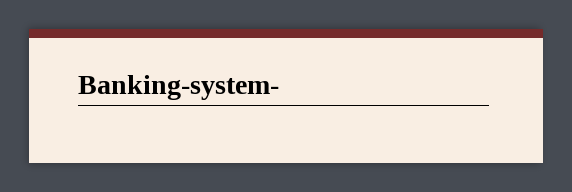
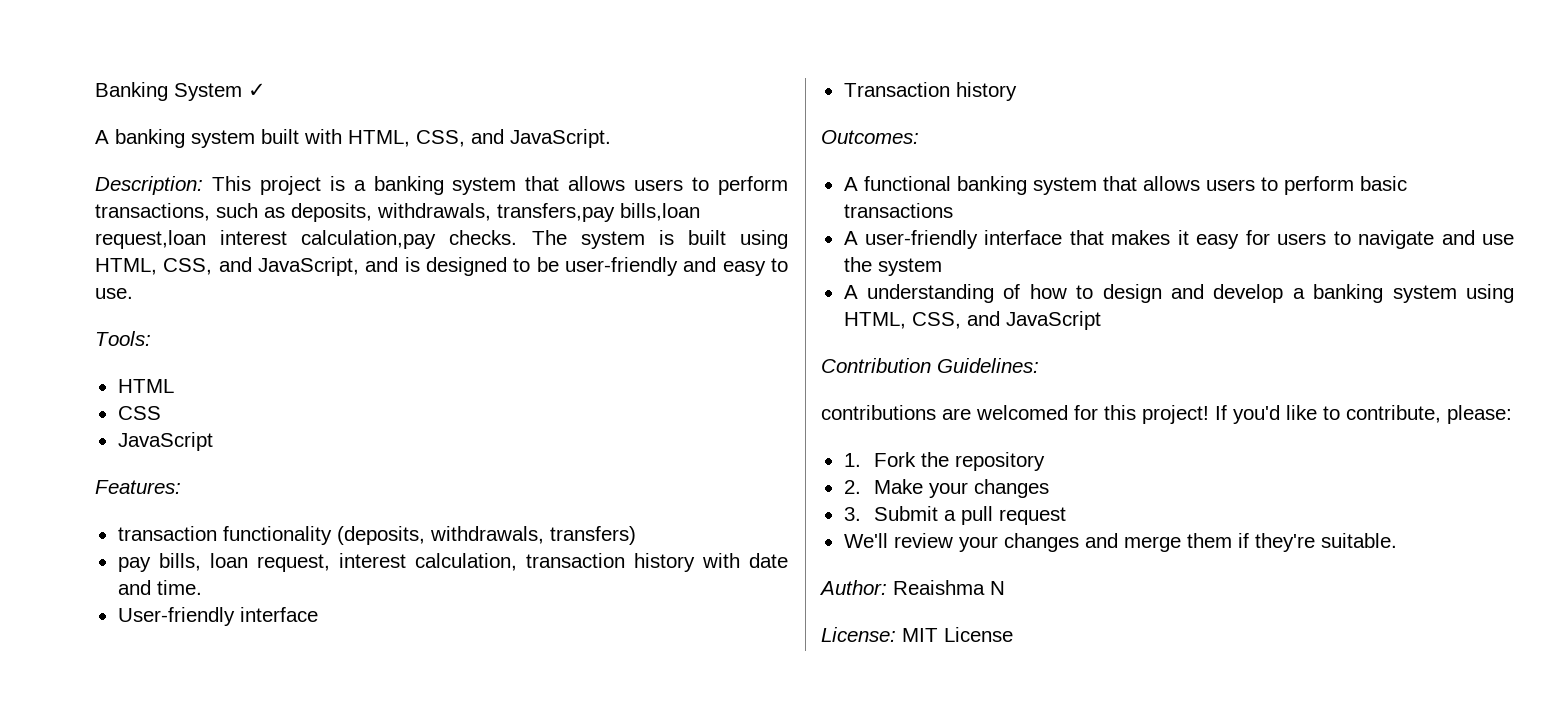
- Banking-system-
+ Banking System ✓
+ A banking system built with HTML, CSS, and JavaScript.
+ Description: This project is a banking system that allows users to perform transactions, such as deposits, withdrawals, transfers,pay bills,loan request,loan interest calculation,pay checks. The system is built using HTML, CSS, and JavaScript, and is designed to be user-friendly and easy to use.
+ Tools:
+ HTML
+ CSS
+ JavaScript
+ Features:
+ transaction functionality (deposits, withdrawals, transfers)
+ pay bills, loan request, interest calculation, transaction history with date and time.
+ User-friendly interface
+ Transaction history
+ Outcomes:
+ A functional banking system that allows users to perform basic transactions
+ A user-friendly interface that makes it easy for users to navigate and use the system
+ A understanding of how to design and develop a banking system using HTML, CSS, and JavaScript
+ Contribution Guidelines:
+ contributions are welcomed for this project! If you'd like to contribute, please:
+ 1. Fork the repository
+ 2. Make your changes
+ 3. Submit a pull request
+ We'll review your changes and merge them if they're suitable.
+ Author: Reaishma N
+ License: MIT License

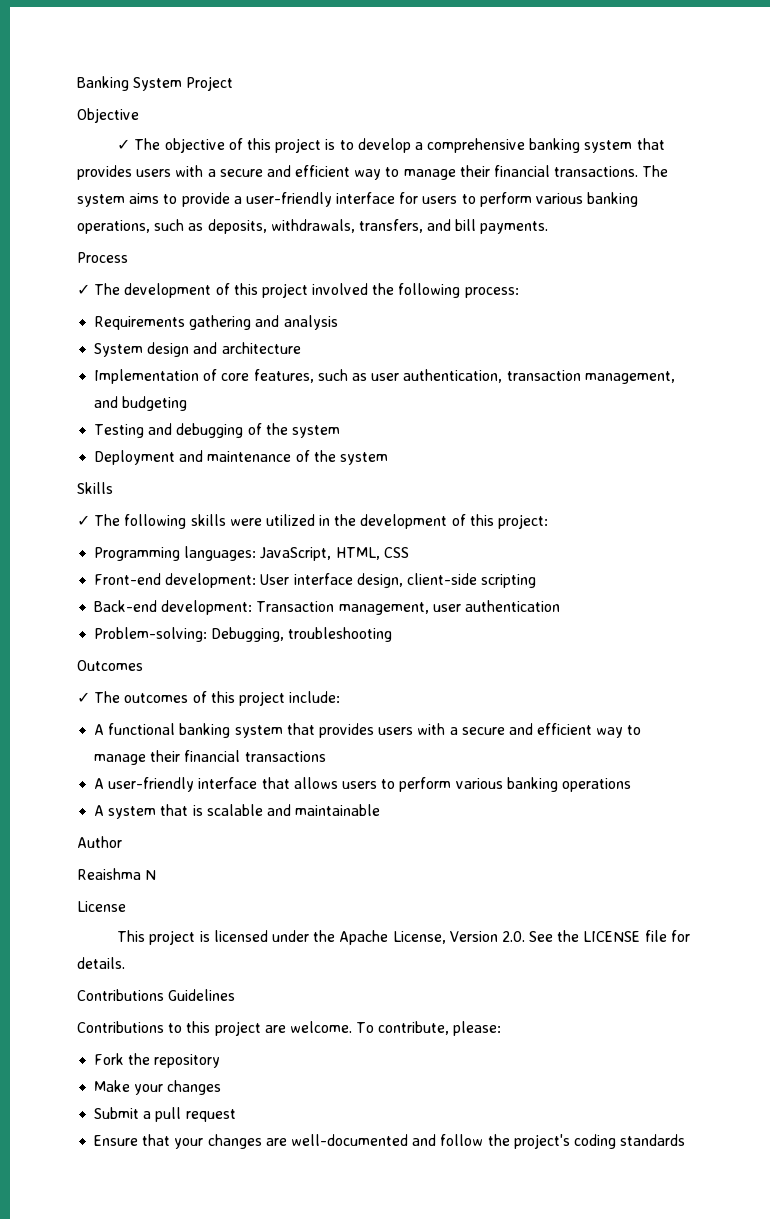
- Banking System ✓
- A banking system built with HTML, CSS, and JavaScript.
- Description: This project is a banking system that allows users to perform transactions, such as deposits, withdrawals, transfers,pay bills,loan request,loan interest calculation,pay checks. The system is built using HTML, CSS, and JavaScript, and is designed to be user-friendly and easy to use.
- Tools:
- HTML
- CSS
- JavaScript
- Features:
- transaction functionality (deposits, withdrawals, transfers)
- pay bills, loan request, interest calculation, transaction history with date and time.
- User-friendly interface
- Transaction history
- Outcomes:
+ Banking System Project
+ Objective
+ ✓ The objective of this project is to develop a comprehensive banking system that provides users with a secure and efficient way to manage their financial transactions. The system aims to provide a user-friendly interface for users to perform various banking operations, such as deposits, withdrawals, transfers, and bill payments.
+ Process
+ ✓ The development of this project involved the following process:
+ Requirements gathering and analysis
+ System design and architecture
+ Implementation of core features, such as user authentication, transaction management, and budgeting
+ Testing and debugging of the system
+ Deployment and maintenance of the system
+ Skills
+ ✓ The following skills were utilized in the development of this project:
+ Programming languages: JavaScript, HTML, CSS
+ Front-end development: User interface design, client-side scripting
+ Back-end development: Transaction management, user authentication
+ Problem-solving: Debugging, troubleshooting
+ Outcomes
+ ✓ The outcomes of this project include:
- A functional banking system that allows users to perform basic transactions
+ A functional banking system that provides users with a secure and efficient way to manage their financial transactions
- A user-friendly interface that makes it easy for users to navigate and use the system
- A understanding of how to design and develop a banking system using HTML, CSS, and JavaScript
- Contribution Guidelines:
- contributions are welcomed for this project! If you'd like to contribute, please:
+ A user-friendly interface that allows users to perform various banking operations
+ A system that is scalable and maintainable
+ Author
+ Reaishma N
+ License
+ This project is licensed under the Apache License, Version 2.0. See the LICENSE file for details.
+ Contributions Guidelines
+ Contributions to this project are welcome. To contribute, please:
- 1. Fork the repository
+ Fork the repository
- 2. Make your changes
+ Make your changes
- 3. Submit a pull request
+ Submit a pull request
- We'll review your changes and merge them if they're suitable.
- Author: Reaishma N
- License: MIT License
+ Ensure that your changes are well-documented and follow the project's coding standards

